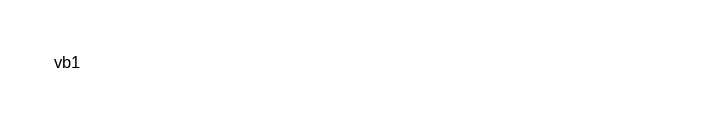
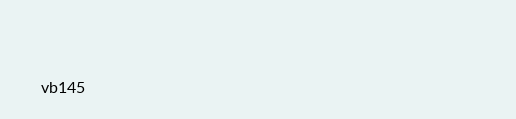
- vb1
+ vb145

